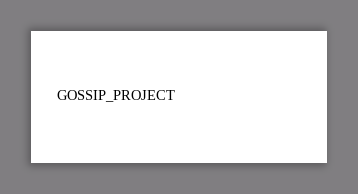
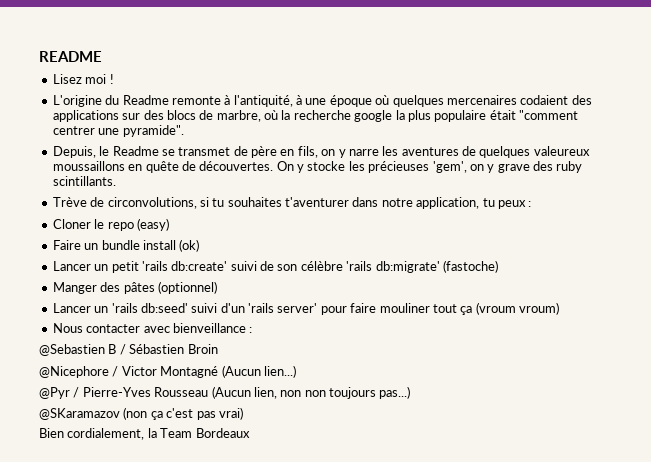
- GOSSIP_PROJECT
+ README
+ Lisez moi !
+ L'origine du Readme remonte à l'antiquité, à une époque où quelques mercenaires codaient des applications sur des blocs de marbre, où la recherche google la plus populaire était "comment centrer une pyramide".
+ Depuis, le Readme se transmet de père en fils, on y narre les aventures de quelques valeureux moussaillons en quête de découvertes. On y stocke les précieuses 'gem', on y grave des ruby scintillants.
+ Trève de circonvolutions, si tu souhaites t'aventurer dans notre application, tu peux :
+ Cloner le repo (easy)
+ Faire un bundle install (ok)
+ Lancer un petit 'rails db:create' suivi de son célèbre 'rails db:migrate' (fastoche)
+ Manger des pâtes (optionnel)
+ Lancer un 'rails db:seed' suivi d'un 'rails server' pour faire mouliner tout ça (vroum vroum)
+ Nous contacter avec bienveillance :
+ @Sebastien B / Sébastien Broin
+ @Nicephore / Victor Montagné (Aucun lien...)
+ @Pyr / Pierre-Yves Rousseau (Aucun lien, non non toujours pas...)
+ @SKaramazov (non ça c'est pas vrai)
+ Bien cordialement, la Team Bordeaux

